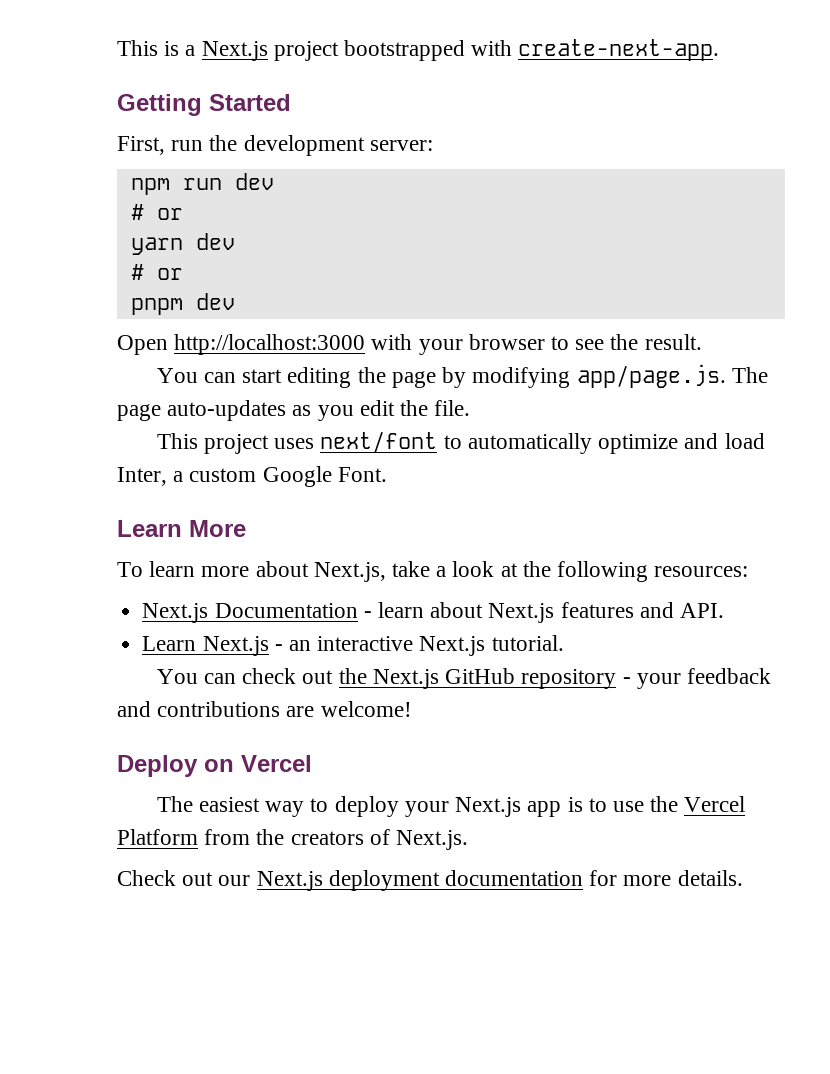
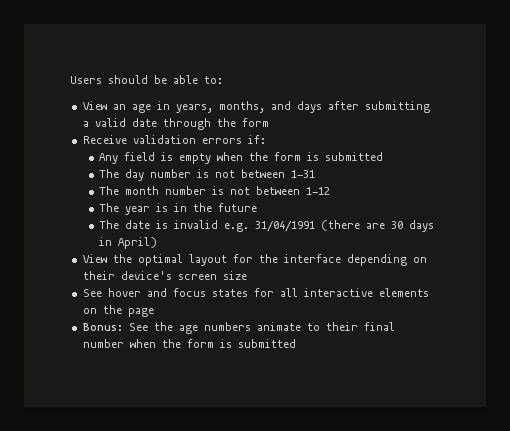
- This is a Next.js project bootstrapped with create-next-app.
- Getting Started
- First, run the development server:
- npm run dev
- # or
- yarn dev
- # or
- pnpm dev
- Open http://localhost:3000 with your browser to see the result.
- You can start editing the page by modifying app/page.js. The page auto-updates as you edit the file.
- This project uses next/font to automatically optimize and load Inter, a custom Google Font.
- Learn More
- To learn more about Next.js, take a look at the following resources:
- Next.js Documentation - learn about Next.js features and API.
- Learn Next.js - an interactive Next.js tutorial.
- You can check out the Next.js GitHub repository - your feedback and contributions are welcome!
- Deploy on Vercel
- The easiest way to deploy your Next.js app is to use the Vercel Platform from the creators of Next.js.
- Check out our Next.js deployment documentation for more details.
+ Users should be able to:
+ View an age in years, months, and days after submitting a valid date through the form
+ Receive validation errors if:
+ Any field is empty when the form is submitted
+ The day number is not between 1-31
+ The month number is not between 1-12
+ The year is in the future
+ The date is invalid e.g. 31/04/1991 (there are 30 days in April)
+ View the optimal layout for the interface depending on their device's screen size
+ See hover and focus states for all interactive elements on the page
+ Bonus: See the age numbers animate to their final number when the form is submitted

